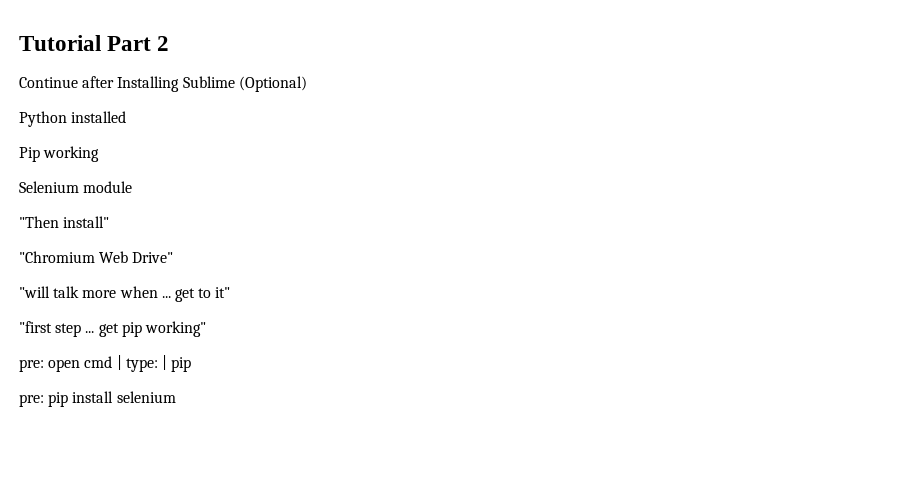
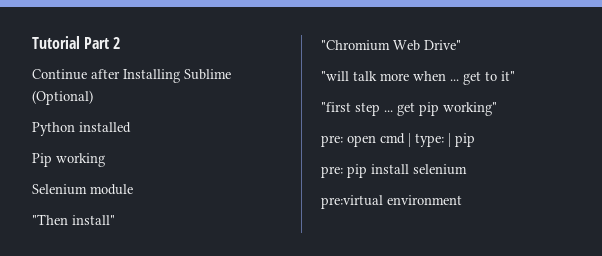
+ pre:virtual environment

